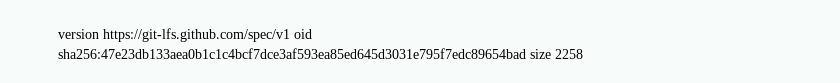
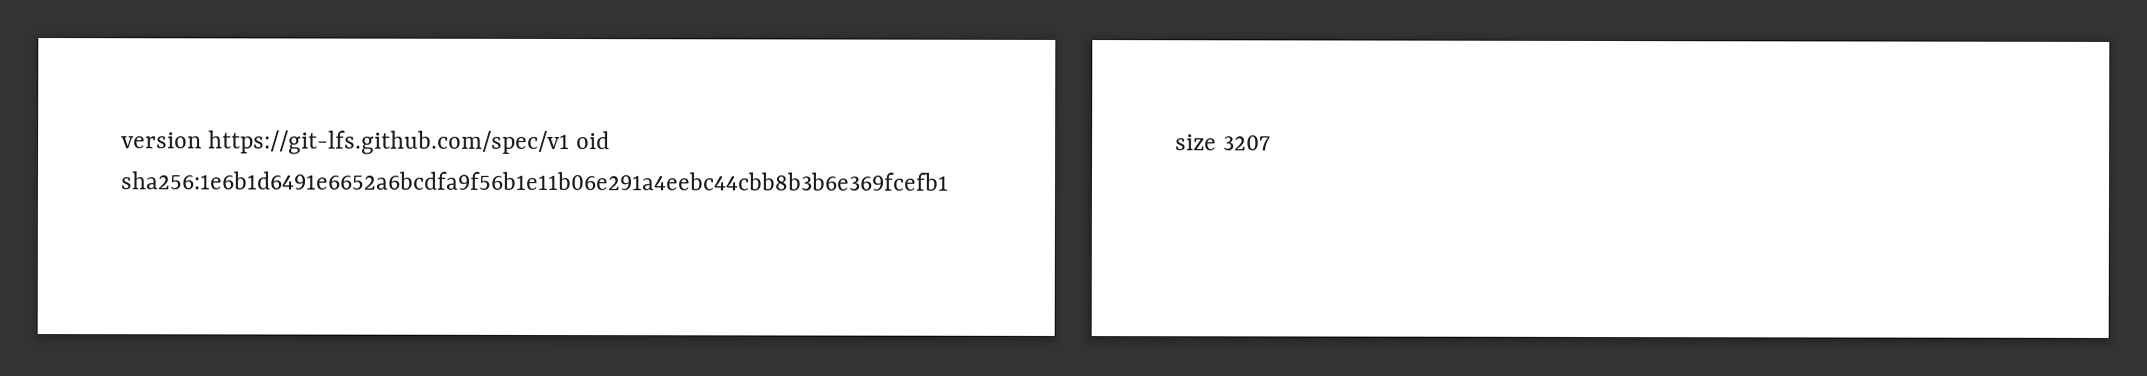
- version https://git-lfs.github.com/spec/v1 oid sha256:47e23db133aea0b1c1c4bcf7dce3af593ea85ed645d3031e795f7edc89654bad size 2258
+ version https://git-lfs.github.com/spec/v1 oid sha256:1e6b1d6491e6652a6bcdfa9f56b1e11b06e291a4eebc44cbb8b3b6e369fcefb1 size 3207

